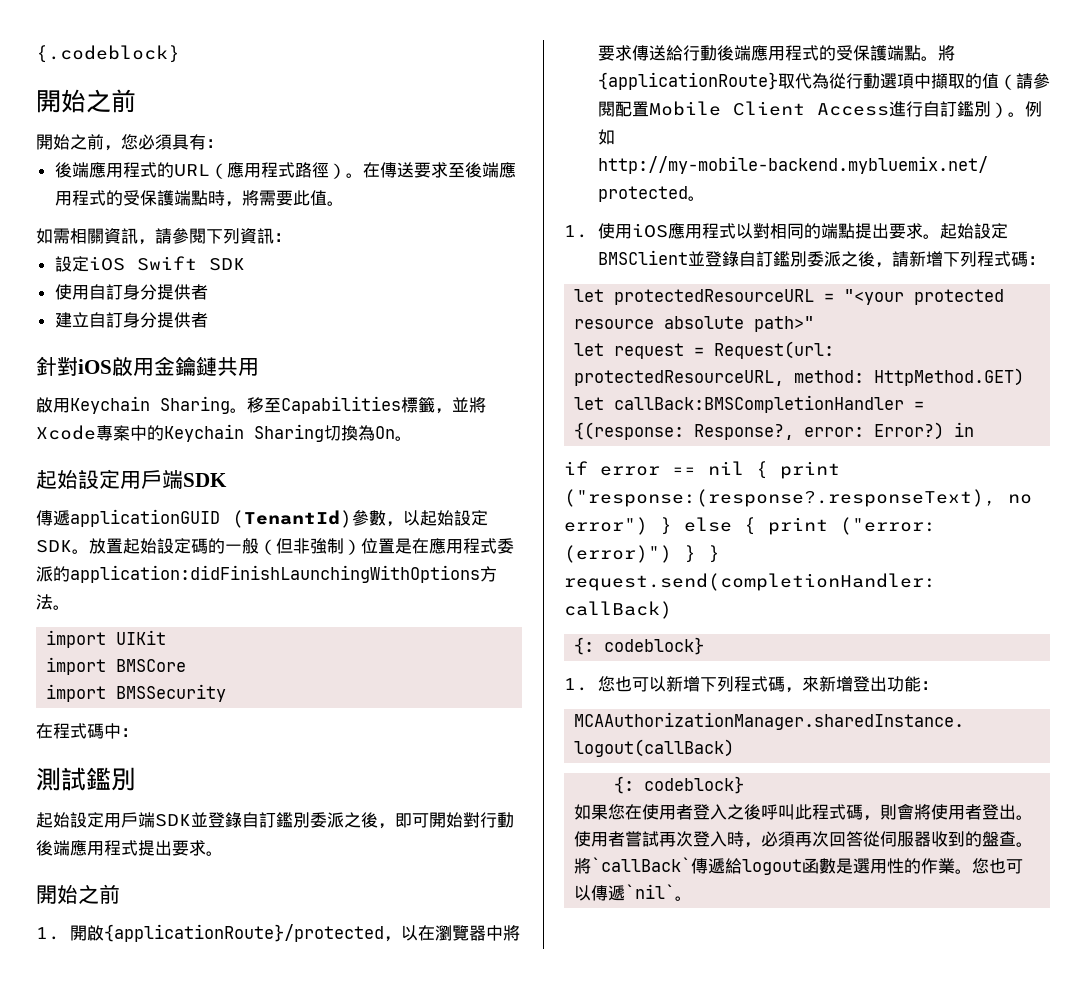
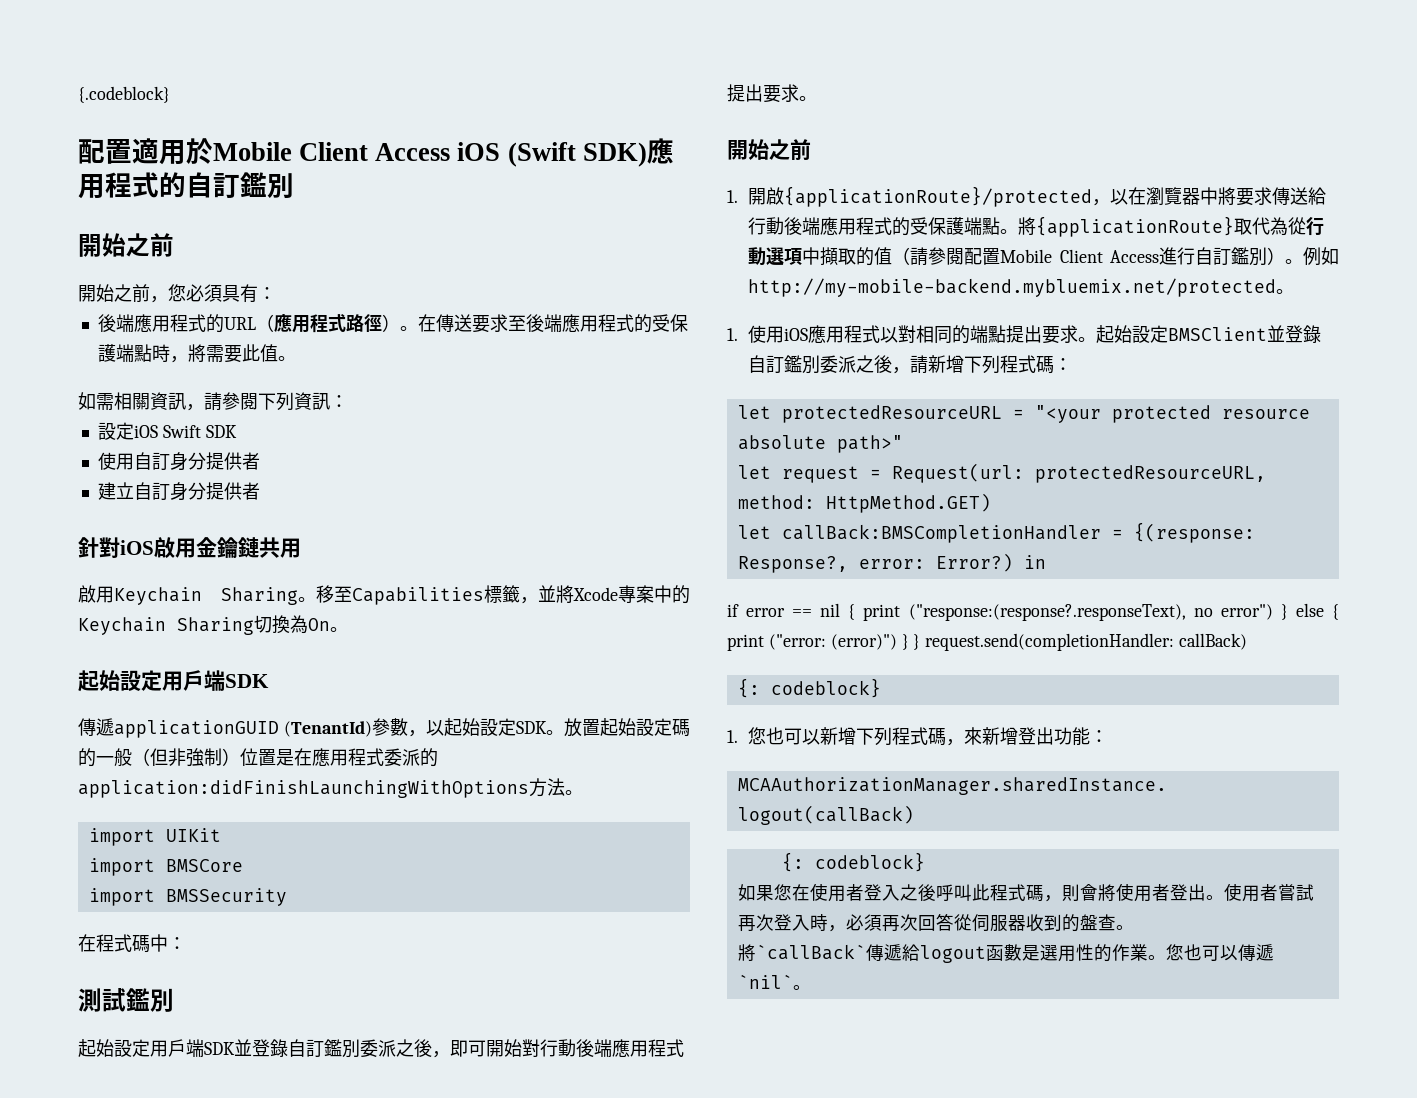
+ 配置適用於Mobile Client Access iOS (Swift SDK)應用程式的自訂鑑別

